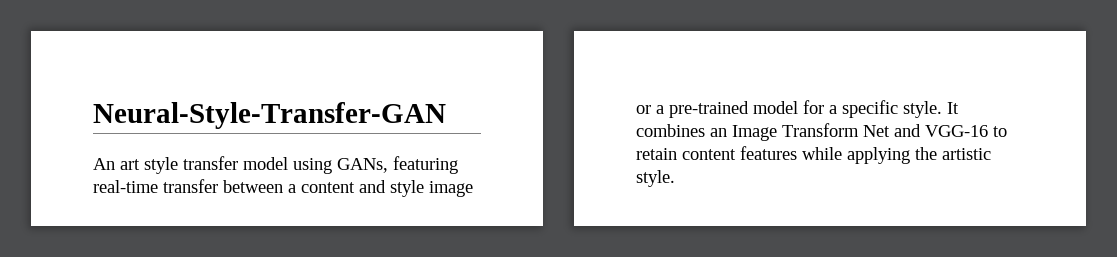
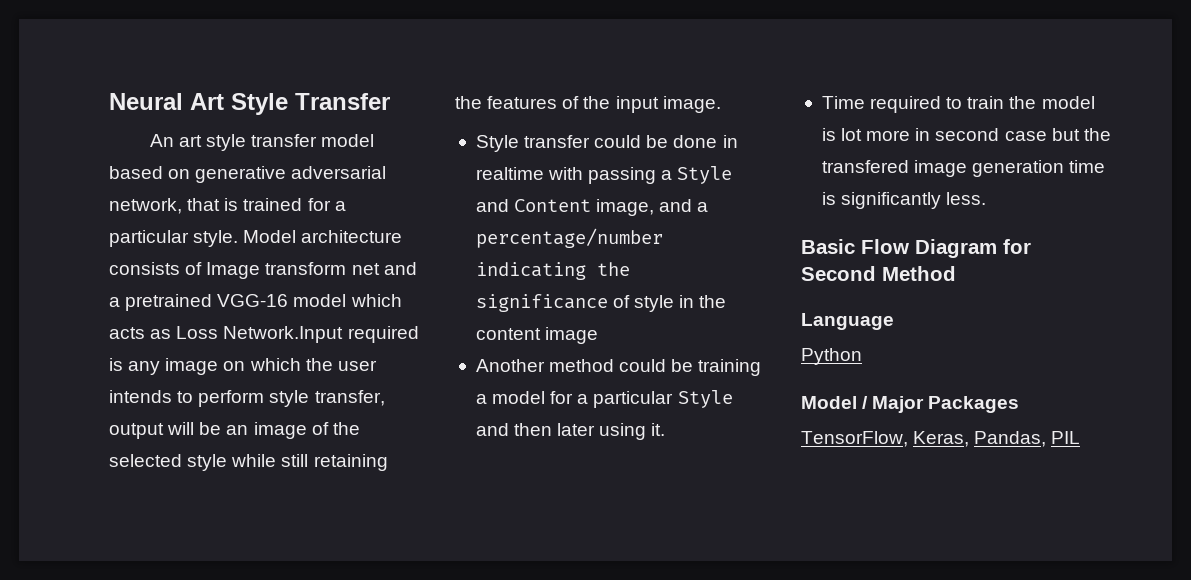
- Neural-Style-Transfer-GAN
+ Neural Art Style Transfer
- An art style transfer model using GANs, featuring real-time transfer between a content and style image or a pre-trained model for a specific style. It combines an Image Transform Net and VGG-16 to retain content features while applying the artistic style.
+ An art style transfer model based on generative adversarial network, that is trained for a particular style. Model architecture consists of Image transform net and a pretrained VGG-16 model which acts as Loss Network.Input required is any image on which the user intends to perform style transfer, output will be an image of the selected style while still retaining the features of the input image.
+ Style transfer could be done in realtime with passing a Style and Content image, and a percentage/number indicating the significance of style in the content image
+ Another method could be training a model for a particular Style and then later using it.
+ Time required to train the model is lot more in second case but the transfered image generation time is significantly less.
+ Basic Flow Diagram for Second Method
+ Language
+ Python
+ Model / Major Packages
+ TensorFlow, Keras, Pandas, PIL

